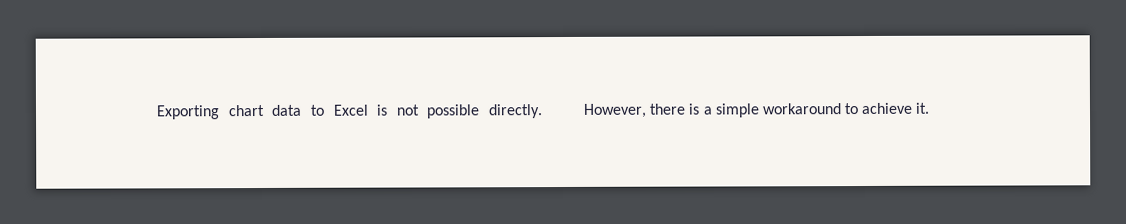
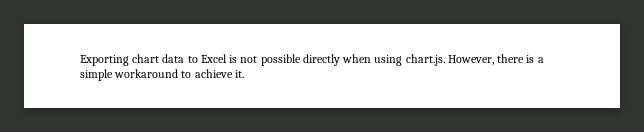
- Exporting chart data to Excel is not possible directly. However, there is a simple workaround to achieve it.
+ Exporting chart data to Excel is not possible directly when using chart.js. However, there is a simple workaround to achieve it.

